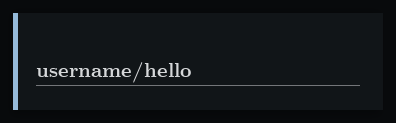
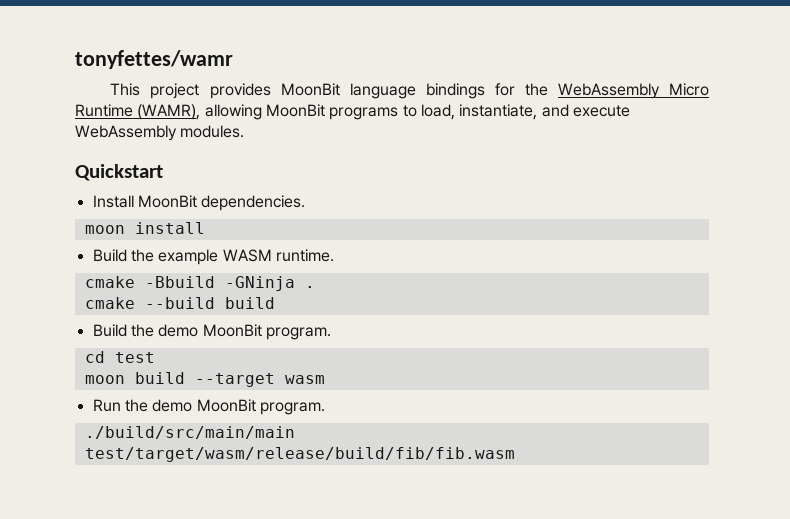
- username/hello
+ tonyfettes/wamr
+ This project provides MoonBit language bindings for the WebAssembly Micro Runtime (WAMR), allowing MoonBit programs to load, instantiate, and execute WebAssembly modules.
+ Quickstart
+ Install MoonBit dependencies.
+ moon install
+ Build the example WASM runtime.
+ cmake -Bbuild -GNinja .
+ cmake --build build
+ Build the demo MoonBit program.
+ cd test
+ moon build --target wasm
+ Run the demo MoonBit program.
+ ./build/src/main/main test/target/wasm/release/build/fib/fib.wasm

